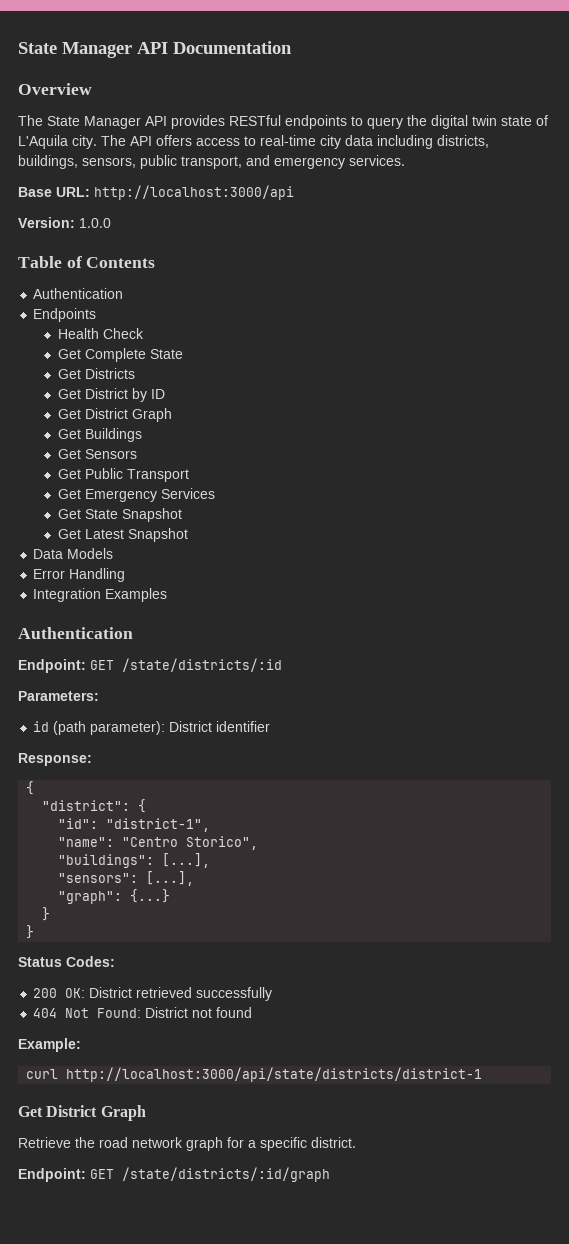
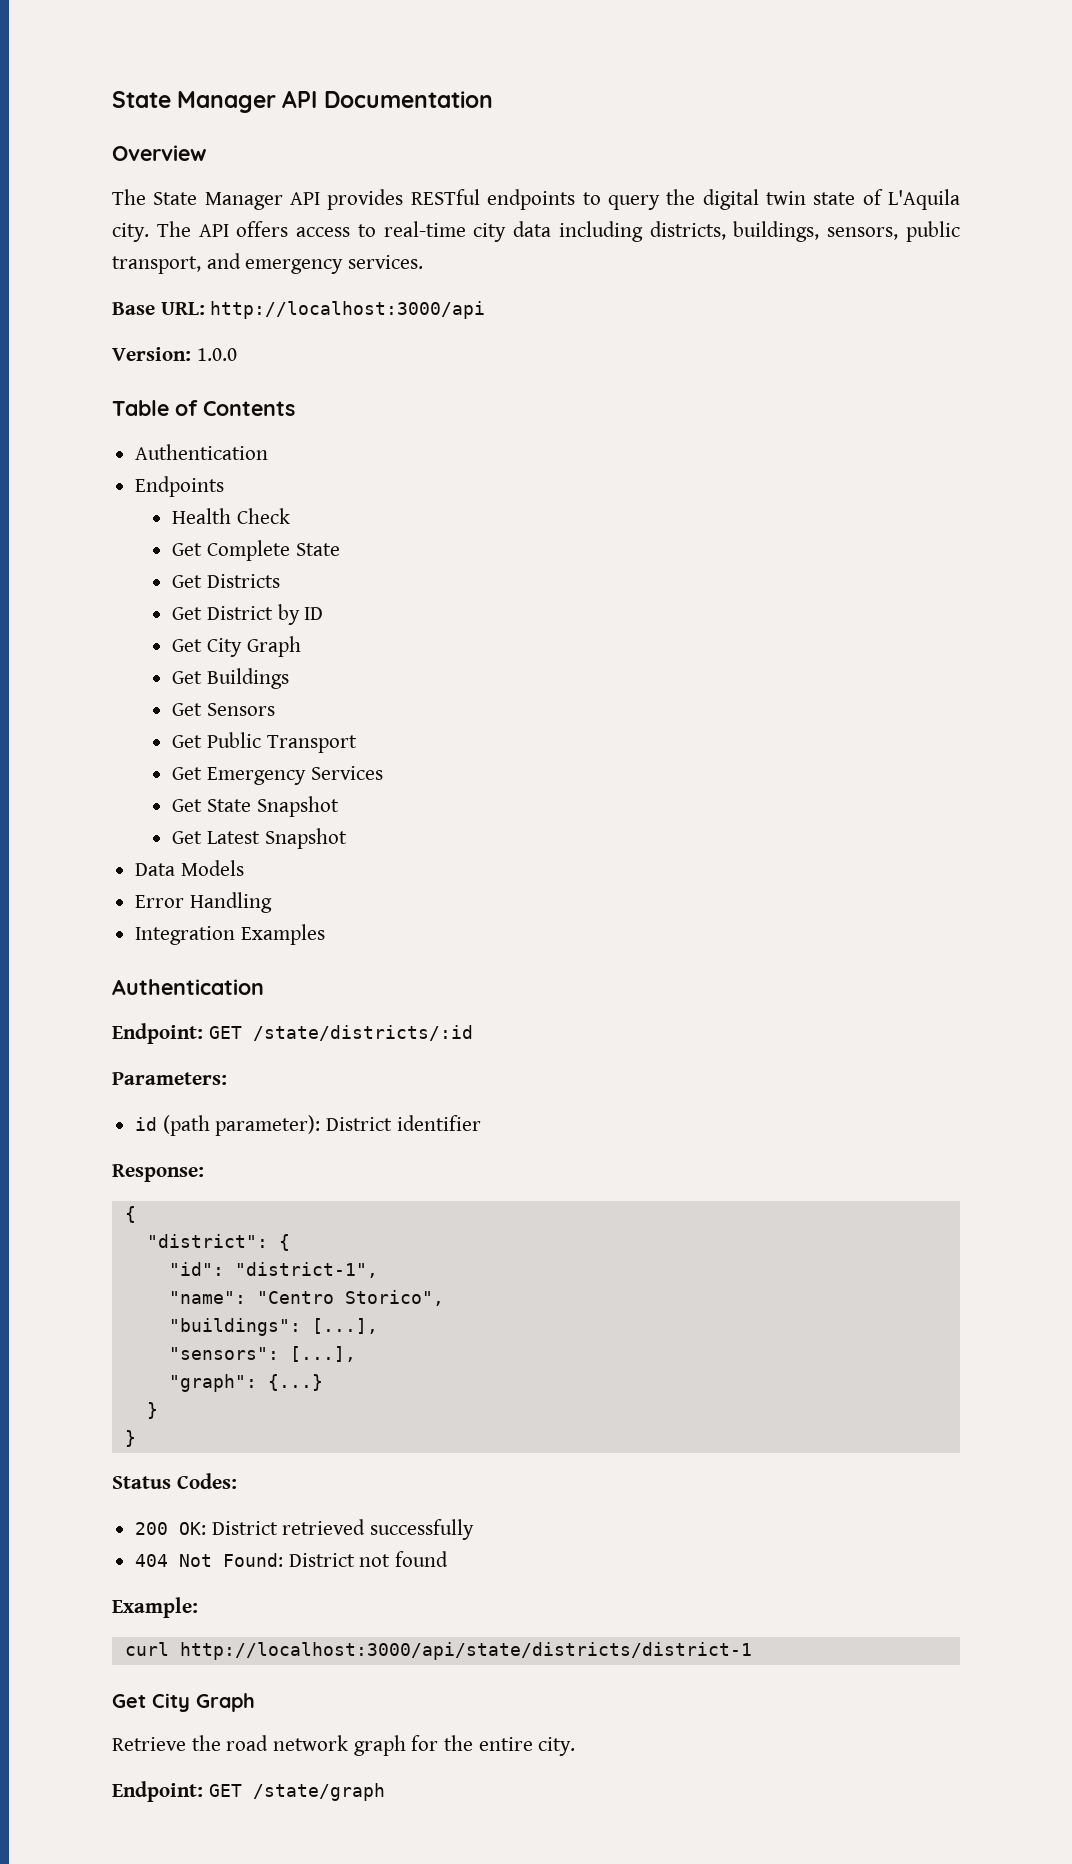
  Get District by ID
- Get District Graph
+ Get City Graph
  curl http://localhost:3000/api/state/districts/district-1
- Get District Graph
+ Get City Graph
- Retrieve the road network graph for a specific district.
- Endpoint: GET /state/districts/:id/graph
+ Retrieve the road network graph for the entire city.
+ Endpoint: GET /state/graph

